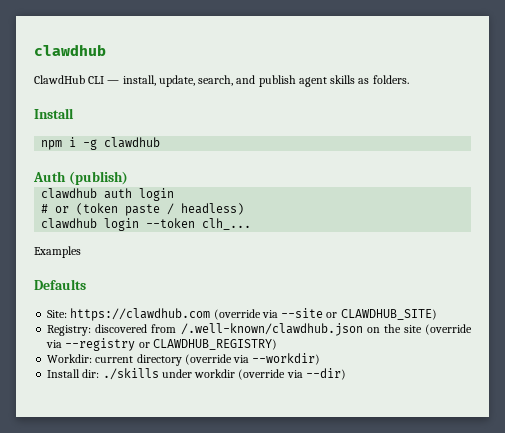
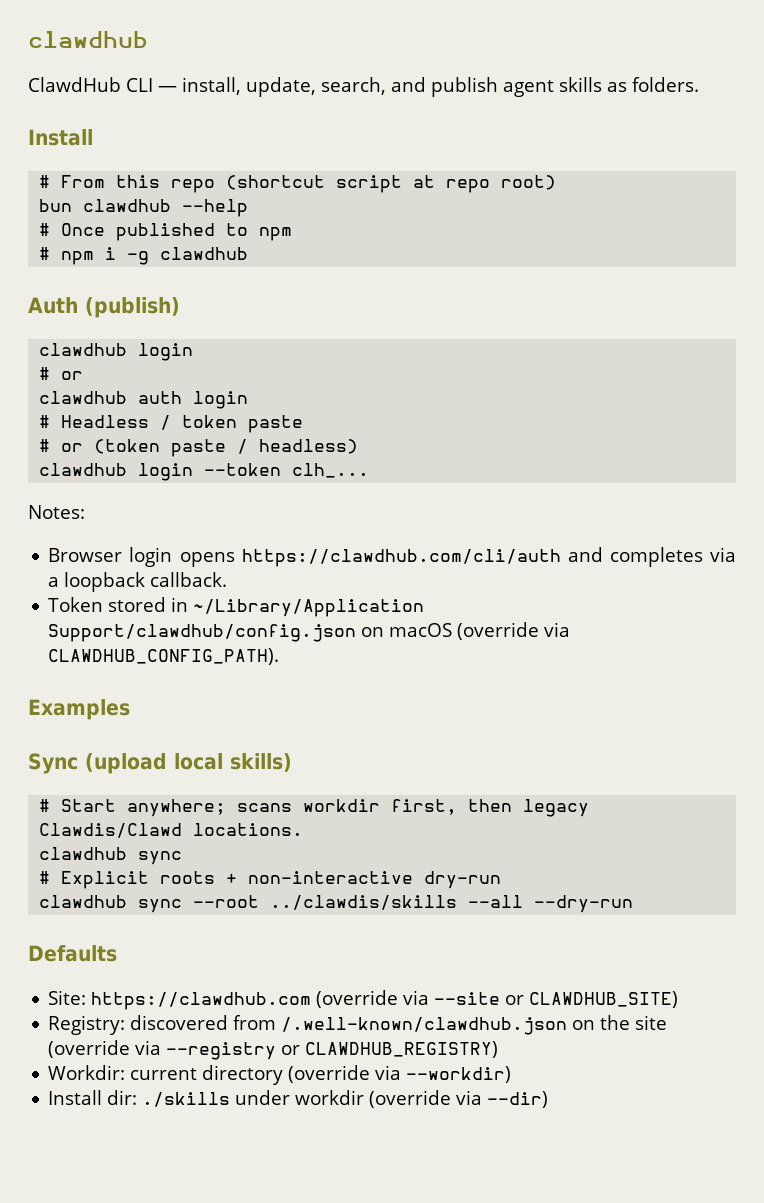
- npm i -g clawdhub
+ # From this repo (shortcut script at repo root)
+ bun clawdhub --help
+ # Once published to npm
+ # npm i -g clawdhub
  Auth (publish)
+ clawdhub login
+ # or
+ # Headless / token paste
+ Notes:
+ Browser login opens https://clawdhub.com/cli/auth and completes via a loopback callback.
+ Token stored in ~/Library/Application Support/clawdhub/config.json on macOS (override via CLAWDHUB_CONFIG_PATH).
  Examples
+ Sync (upload local skills)
+ # Start anywhere; scans workdir first, then legacy Clawdis/Clawd locations.
+ clawdhub sync
+ # Explicit roots + non-interactive dry-run
+ clawdhub sync --root ../clawdis/skills --all --dry-run

